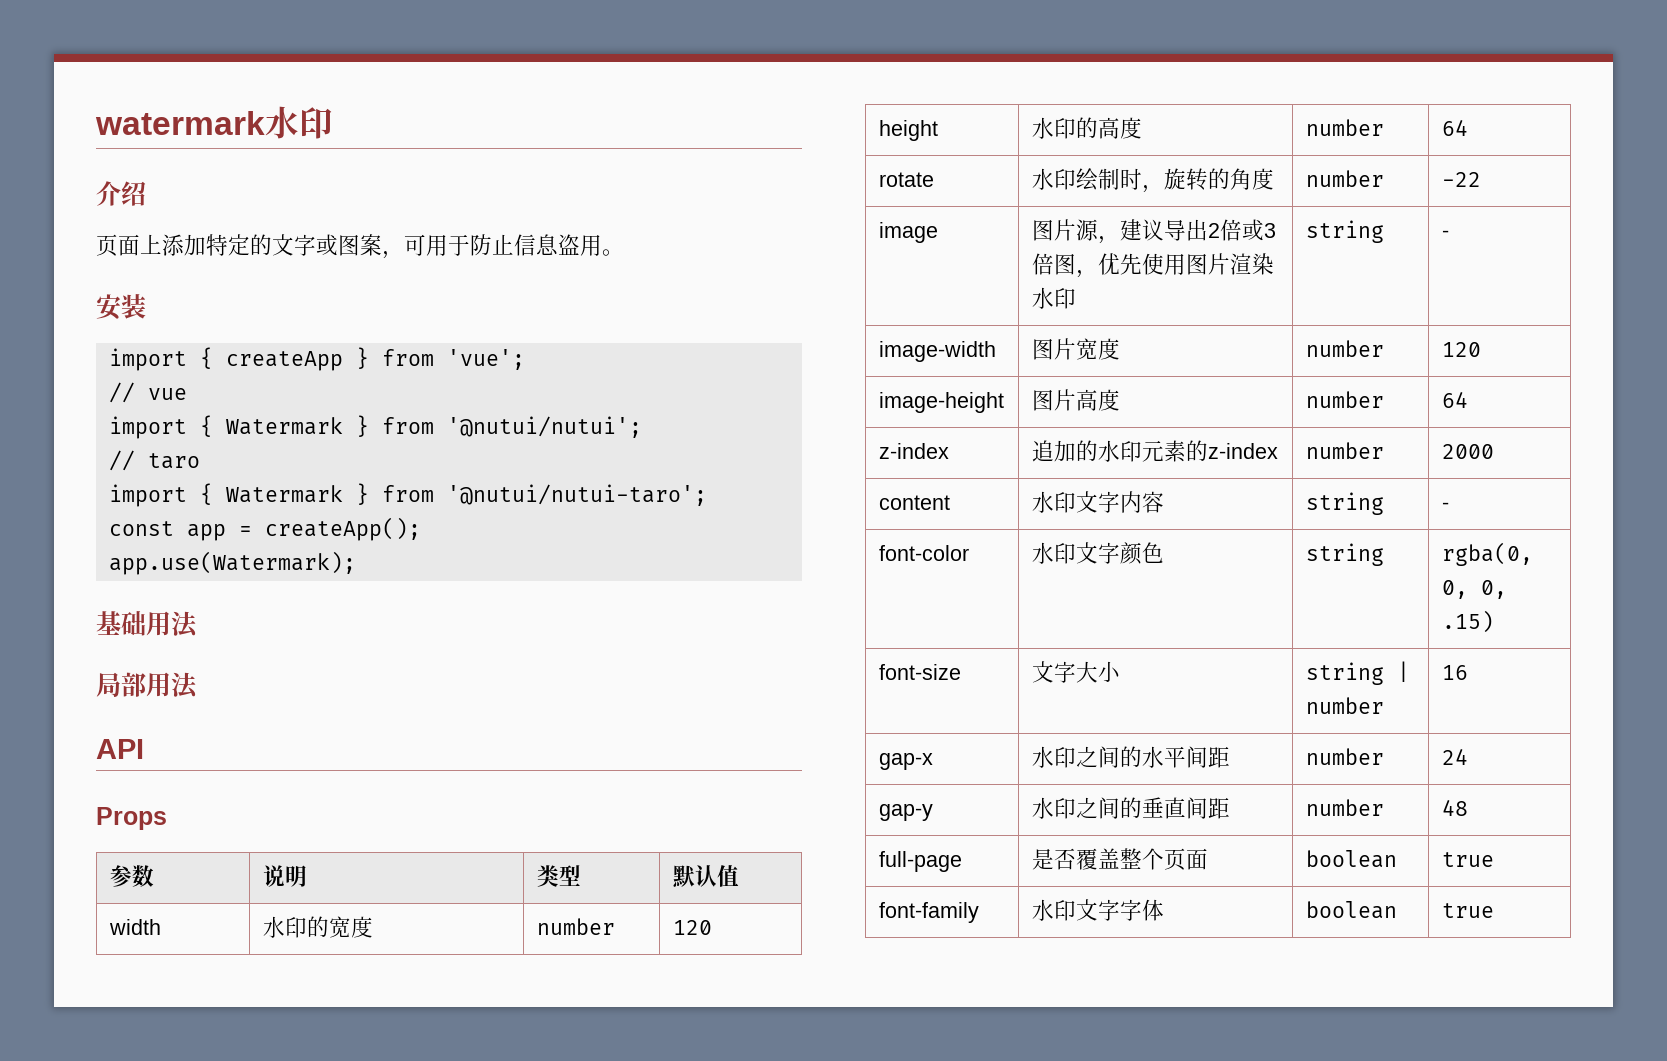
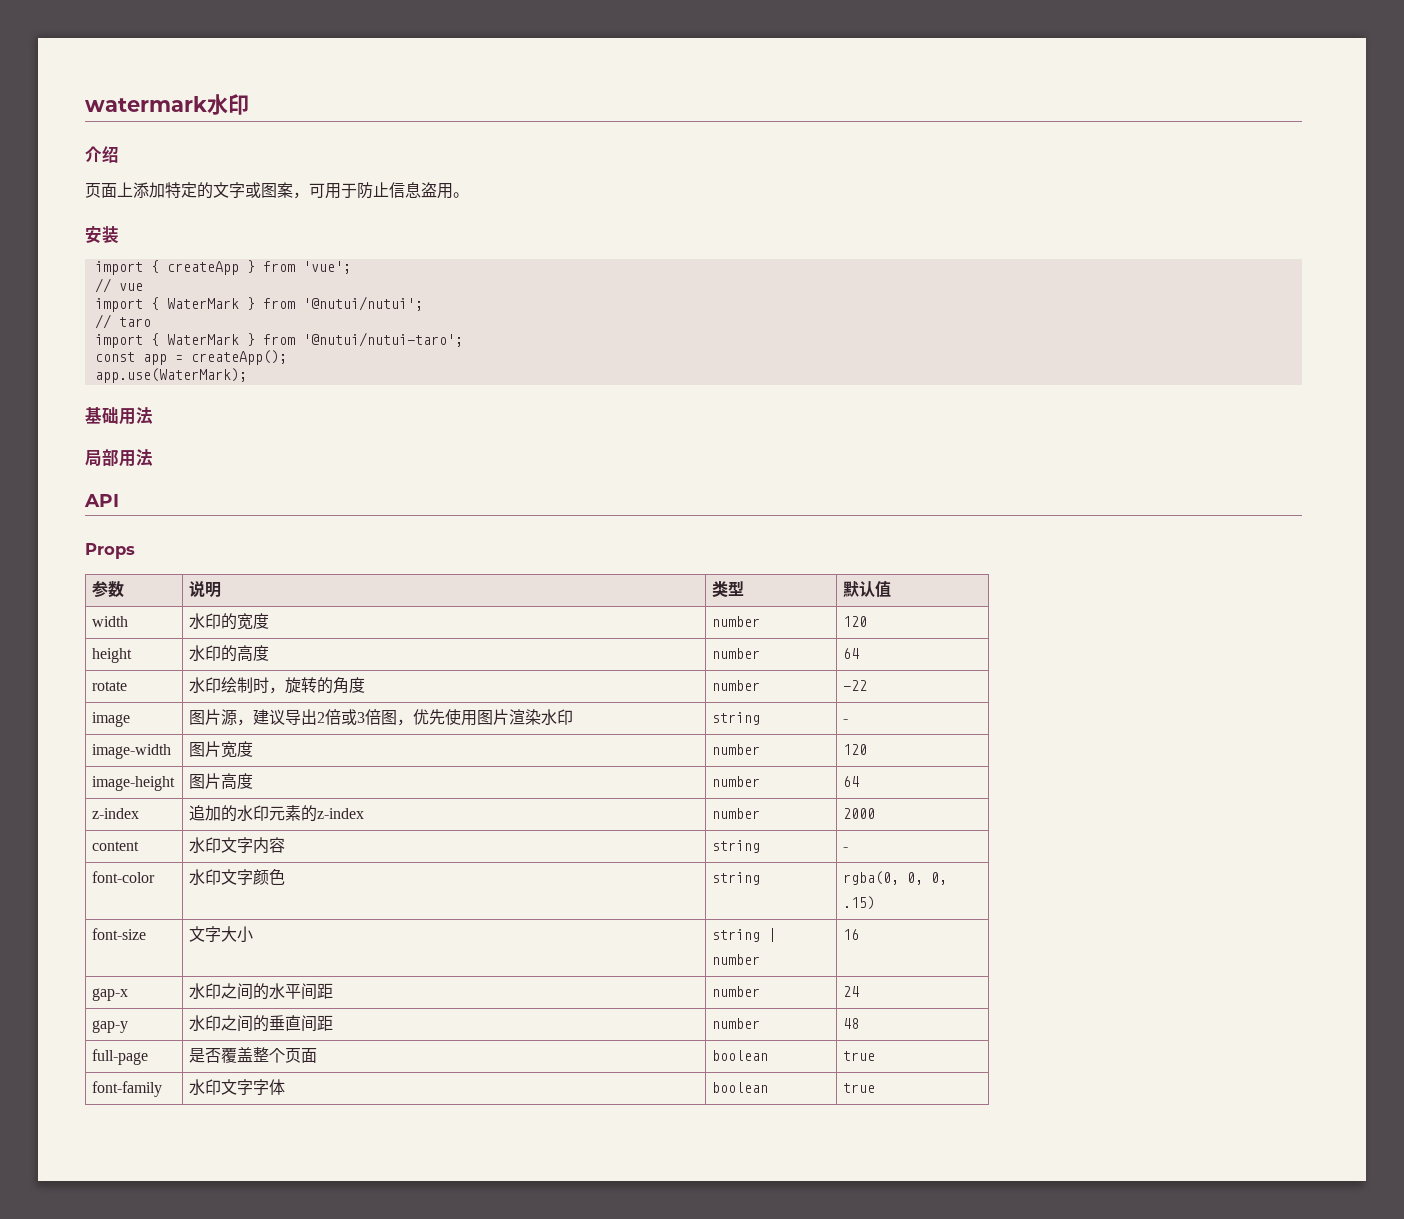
- import { Watermark } from '@nutui/nutui';
+ import { WaterMark } from '@nutui/nutui';
- import { Watermark } from '@nutui/nutui-taro';
+ import { WaterMark } from '@nutui/nutui-taro';
- app.use(Watermark);
+ app.use(WaterMark);

